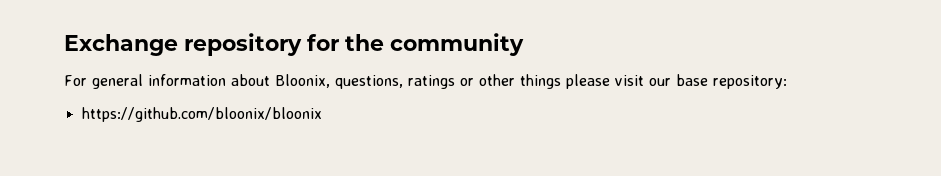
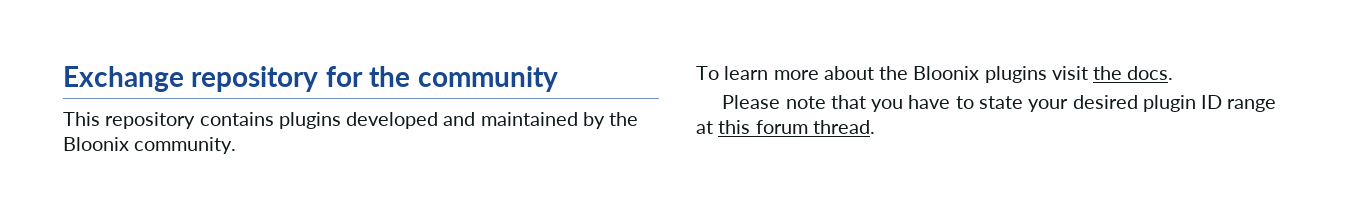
- For general information about Bloonix, questions, ratings or other things please visit our base repository:
- https://github.com/bloonix/bloonix
+ This repository contains plugins developed and maintained by the Bloonix community.
+ To learn more about the Bloonix plugins visit the docs.
+ Please note that you have to state your desired plugin ID range at this forum thread.

